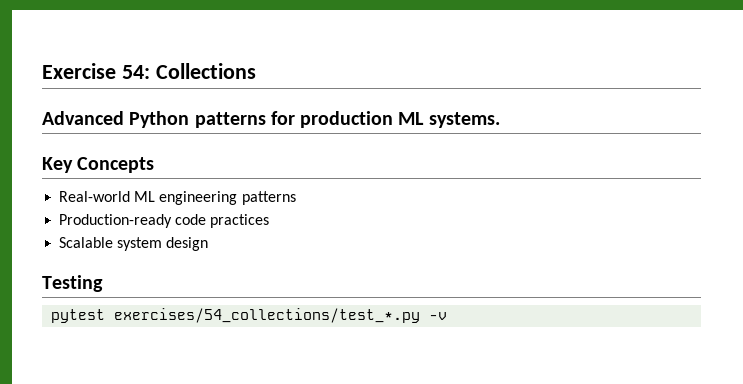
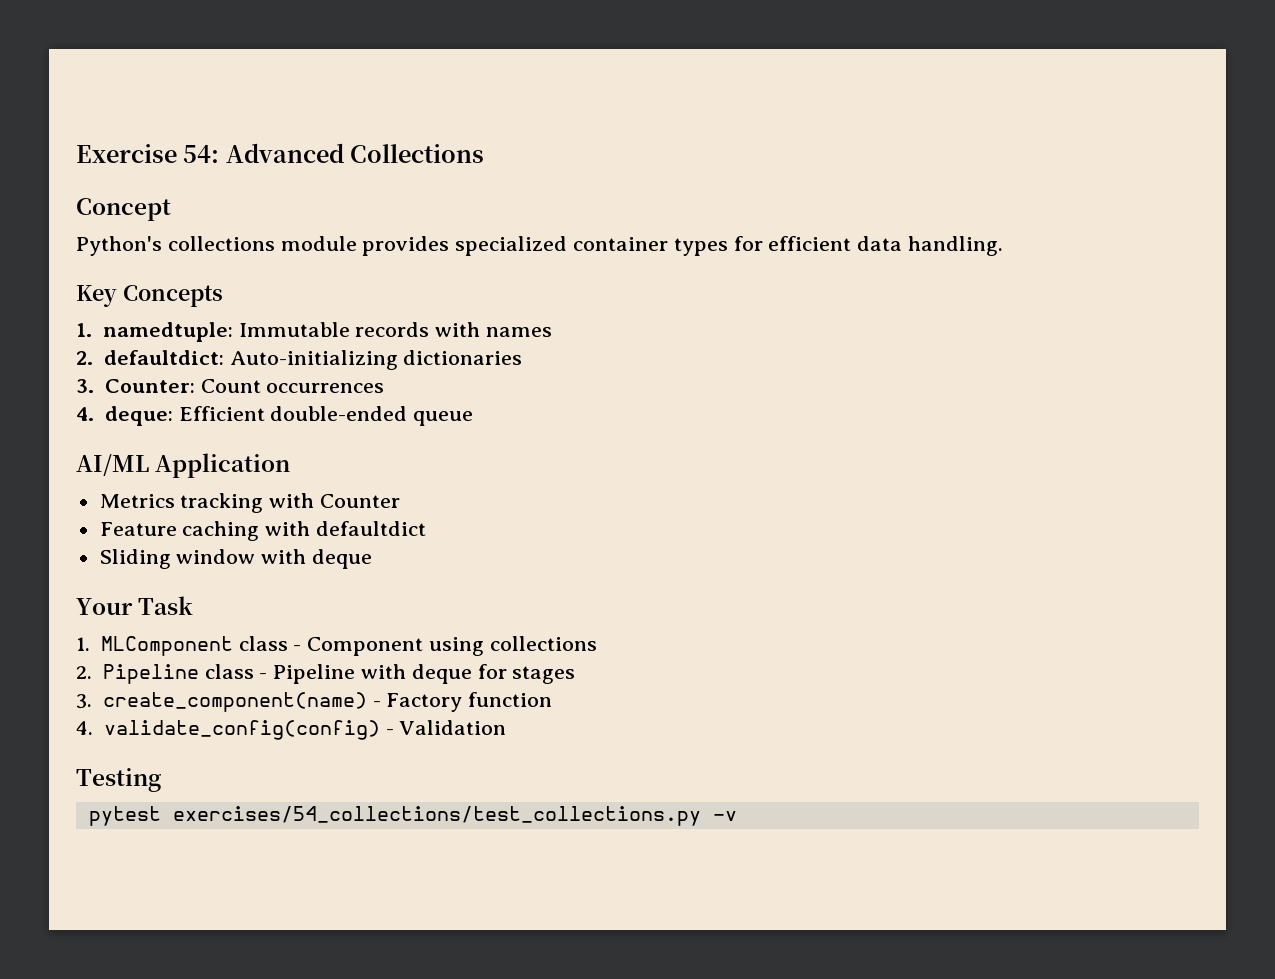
- Exercise 54: Collections
+ Exercise 54: Advanced Collections
- Advanced Python patterns for production ML systems.
+ Concept
+ Python's collections module provides specialized container types for efficient data handling.
  Key Concepts
- Real-world ML engineering patterns
- Production-ready code practices
- Scalable system design
+ 1. namedtuple: Immutable records with names
+ 2. defaultdict: Auto-initializing dictionaries
+ 3. Counter: Count occurrences
+ 4. deque: Efficient double-ended queue
+ AI/ML Application
+ Metrics tracking with Counter
+ Feature caching with defaultdict
+ Sliding window with deque
+ Your Task
+ 1. MLComponent class - Component using collections
+ 2. Pipeline class - Pipeline with deque for stages
+ 3. create_component(name) - Factory function
+ 4. validate_config(config) - Validation
- pytest exercises/54_collections/test_*.py -v
+ pytest exercises/54_collections/test_collections.py -v

